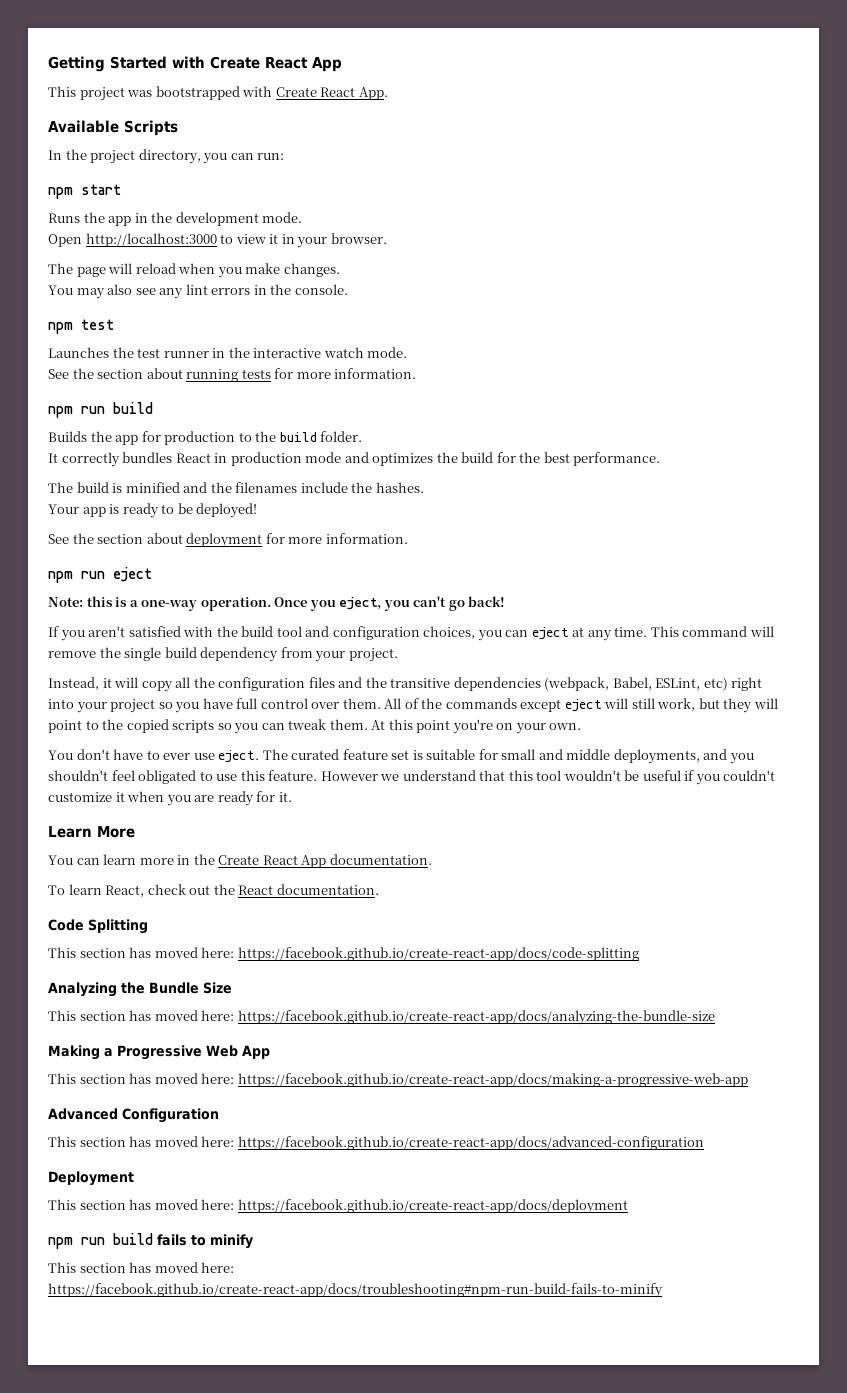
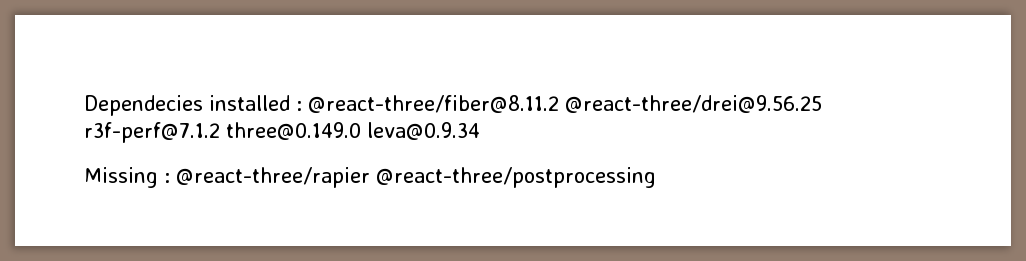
- Getting Started with Create React App
- This project was bootstrapped with Create React App.
- Available Scripts
- In the project directory, you can run:
- npm start
- Runs the app in the development mode.
- Open http://localhost:3000 to view it in your browser.
- The page will reload when you make changes.
- You may also see any lint errors in the console.
- npm test
- Launches the test runner in the interactive watch mode.
- See the section about running tests for more information.
- npm run build
- Builds the app for production to the build folder.
- It correctly bundles React in production mode and optimizes the build for the best performance.
- The build is minified and the filenames include the hashes.
- Your app is ready to be deployed!
- See the section about deployment for more information.
- npm run eject
- Note: this is a one-way operation. Once you eject, you can't go back!
- If you aren't satisfied with the build tool and configuration choices, you can eject at any time. This command will remove the single build dependency from your project.
- Instead, it will copy all the configuration files and the transitive dependencies (webpack, Babel, ESLint, etc) right into your project so you have full control over them. All of the commands except eject will still work, but they will point to the copied scripts so you can tweak them. At this point you're on your own.
- You don't have to ever use eject. The curated feature set is suitable for small and middle deployments, and you shouldn't feel obligated to use this feature. However we understand that this tool wouldn't be useful if you couldn't customize it when you are ready for it.
- Learn More
- You can learn more in the Create React App documentation.
- To learn React, check out the React documentation.
- Code Splitting
- This section has moved here: https://facebook.github.io/create-react-app/docs/code-splitting
- Analyzing the Bundle Size
- This section has moved here: https://facebook.github.io/create-react-app/docs/analyzing-the-bundle-size
- Making a Progressive Web App
- This section has moved here: https://facebook.github.io/create-react-app/docs/making-a-progressive-web-app
- Advanced Configuration
- This section has moved here: https://facebook.github.io/create-react-app/docs/advanced-configuration
- Deployment
- This section has moved here: https://facebook.github.io/create-react-app/docs/deployment
- npm run build fails to minify
- This section has moved here: https://facebook.github.io/create-react-app/docs/troubleshooting#npm-run-build-fails-to-minify
+ Dependecies installed : @react-three/fiber@8.11.2 @react-three/drei@9.56.25 r3f-perf@7.1.2 three@0.149.0 leva@0.9.34
+ Missing : @react-three/rapier @react-three/postprocessing

